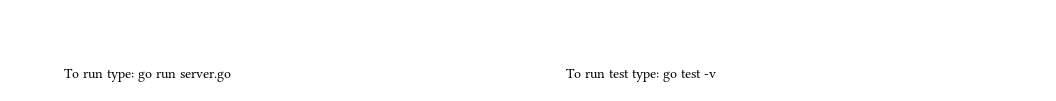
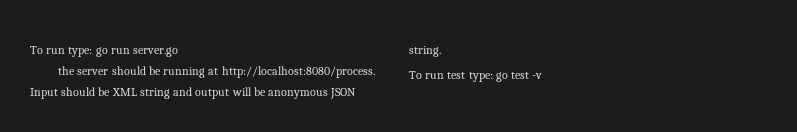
+ the server should be running at http://localhost:8080/process. Input should be XML string and output will be anonymous JSON string.

